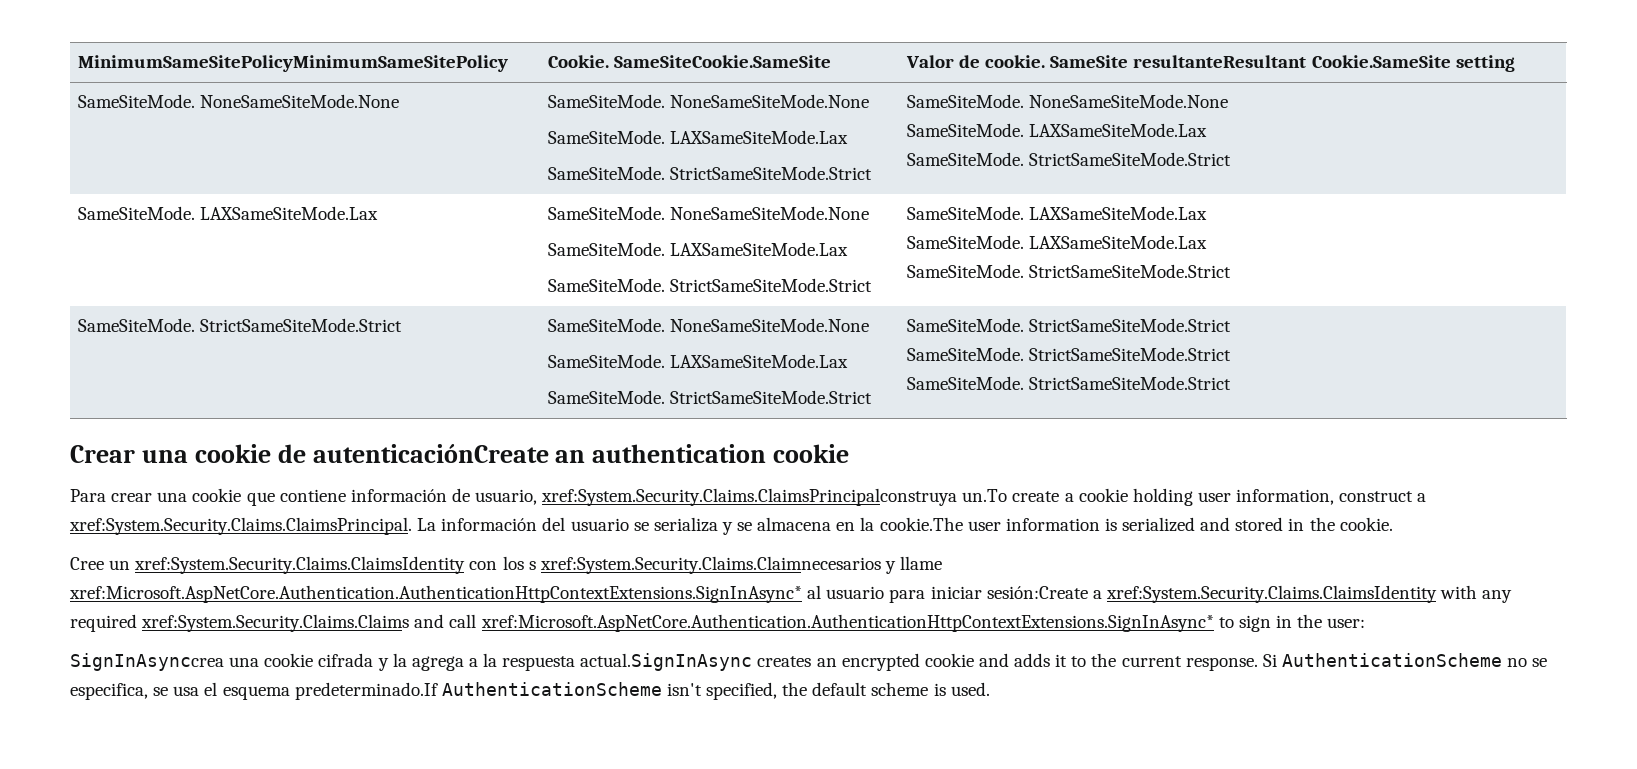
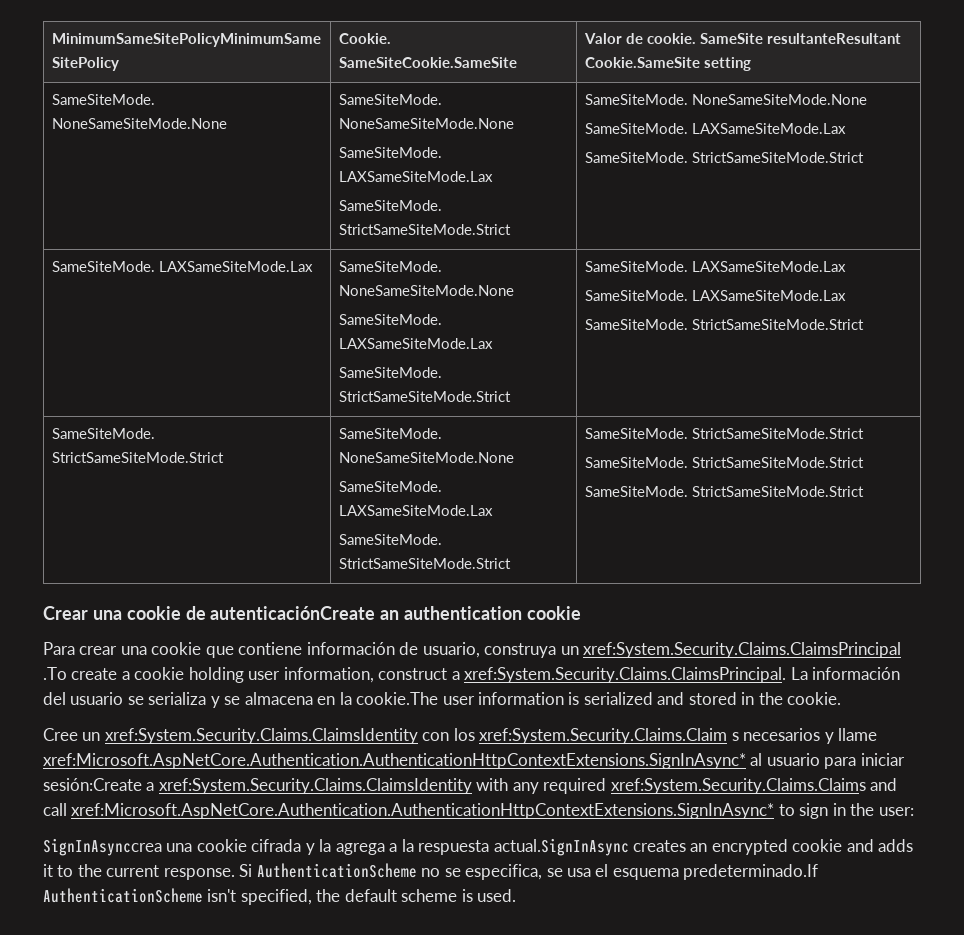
- Para crear una cookie que contiene información de usuario, xref:System.Security.Claims.ClaimsPrincipalconstruya un.To create a cookie holding user information, construct a xref:System.Security.Claims.ClaimsPrincipal. La información del usuario se serializa y se almacena en la cookie.The user information is serialized and stored in the cookie.
+ Para crear una cookie que contiene información de usuario, construya un xref:System.Security.Claims.ClaimsPrincipal .To create a cookie holding user information, construct a xref:System.Security.Claims.ClaimsPrincipal. La información del usuario se serializa y se almacena en la cookie.The user information is serialized and stored in the cookie.
- Cree un xref:System.Security.Claims.ClaimsIdentity con los s xref:System.Security.Claims.Claimnecesarios y llame xref:Microsoft.AspNetCore.Authentication.AuthenticationHttpContextExtensions.SignInAsync* al usuario para iniciar sesión:Create a xref:System.Security.Claims.ClaimsIdentity with any required xref:System.Security.Claims.Claims and call xref:Microsoft.AspNetCore.Authentication.AuthenticationHttpContextExtensions.SignInAsync* to sign in the user:
+ Cree un xref:System.Security.Claims.ClaimsIdentity con los xref:System.Security.Claims.Claim s necesarios y llame xref:Microsoft.AspNetCore.Authentication.AuthenticationHttpContextExtensions.SignInAsync* al usuario para iniciar sesión:Create a xref:System.Security.Claims.ClaimsIdentity with any required xref:System.Security.Claims.Claims and call xref:Microsoft.AspNetCore.Authentication.AuthenticationHttpContextExtensions.SignInAsync* to sign in the user:

